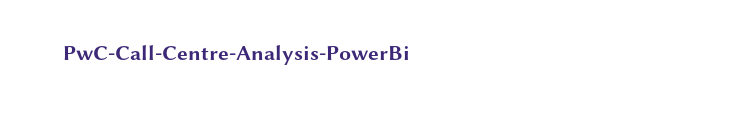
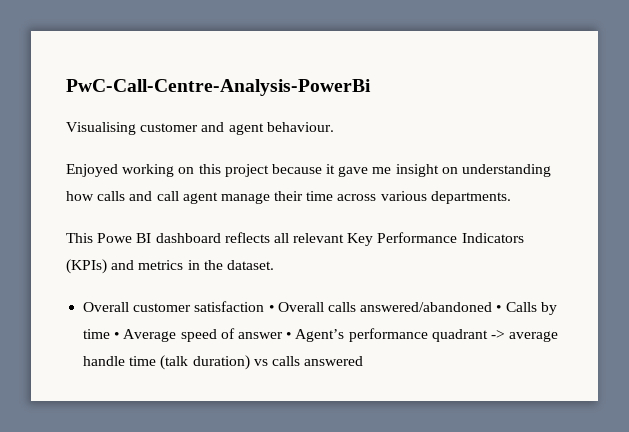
+ Visualising customer and agent behaviour.
+ Enjoyed working on this project because it gave me insight on understanding how calls and call agent manage their time across various departments.
+ This Powe BI dashboard reflects all relevant Key Performance Indicators (KPIs) and metrics in the dataset.
+ Overall customer satisfaction • Overall calls answered/abandoned • Calls by time • Average speed of answer • Agent’s performance quadrant -> average handle time (talk duration) vs calls answered

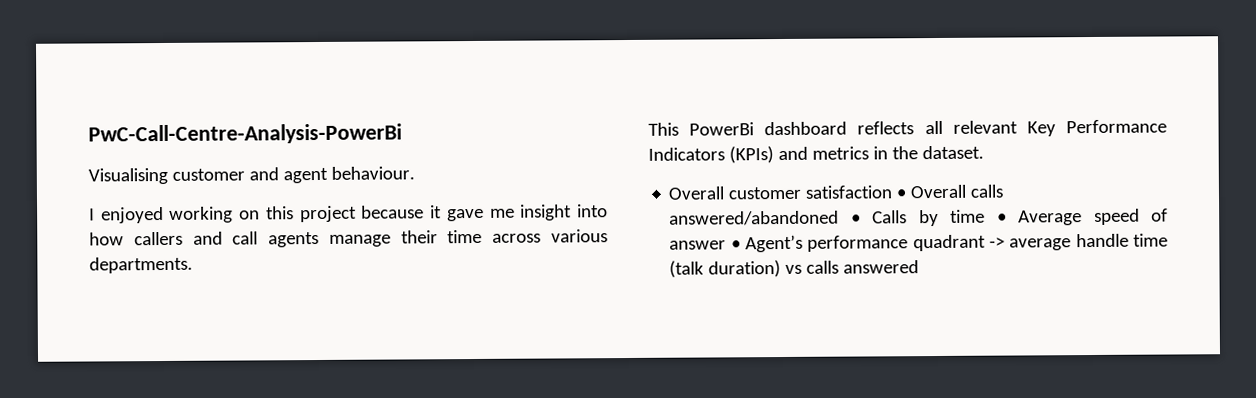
- Enjoyed working on this project because it gave me insight on understanding how calls and call agent manage their time across various departments.
+ I enjoyed working on this project because it gave me insight into how callers and call agents manage their time across various departments.
- This Powe BI dashboard reflects all relevant Key Performance Indicators (KPIs) and metrics in the dataset.
+ This PowerBi dashboard reflects all relevant Key Performance Indicators (KPIs) and metrics in the dataset.

